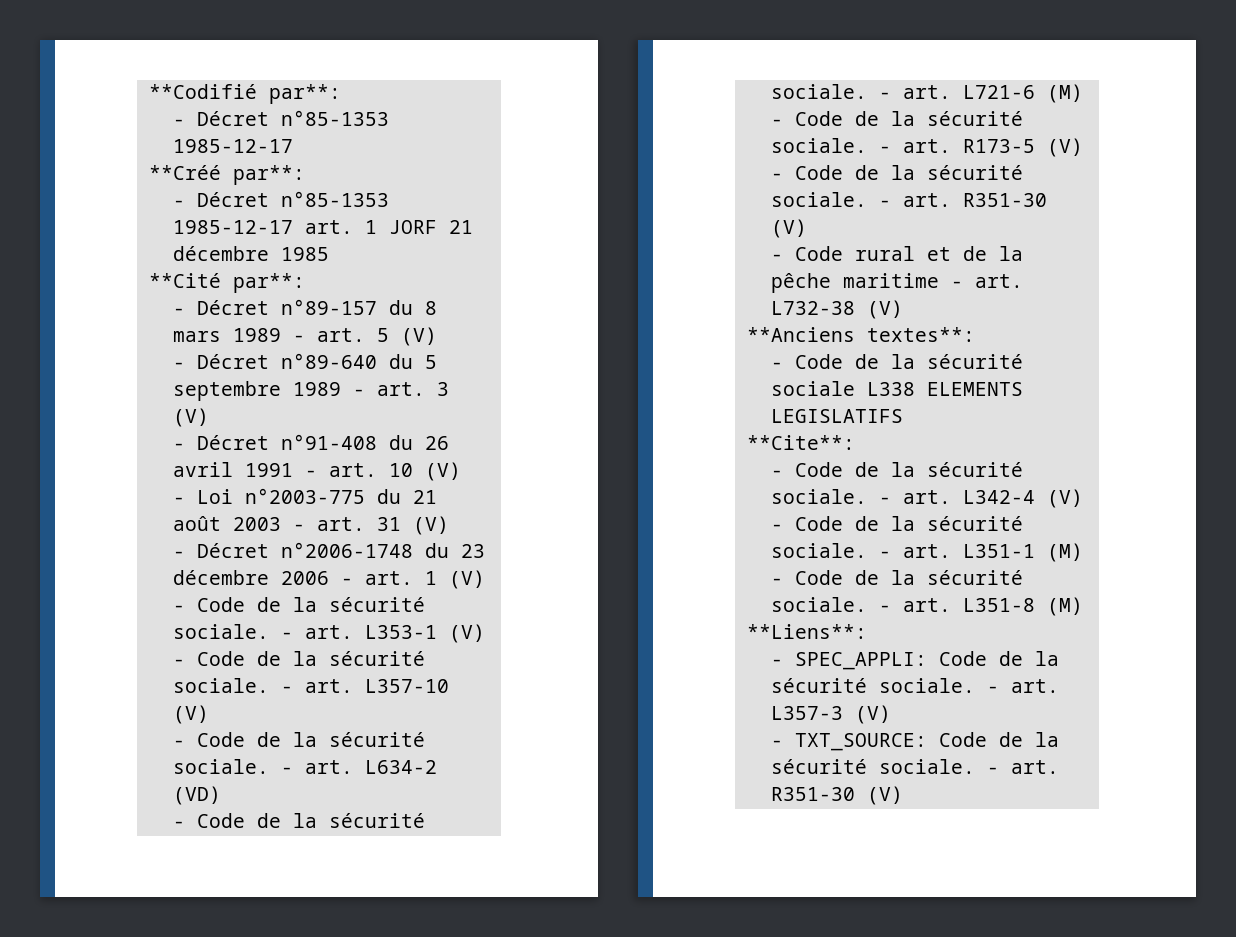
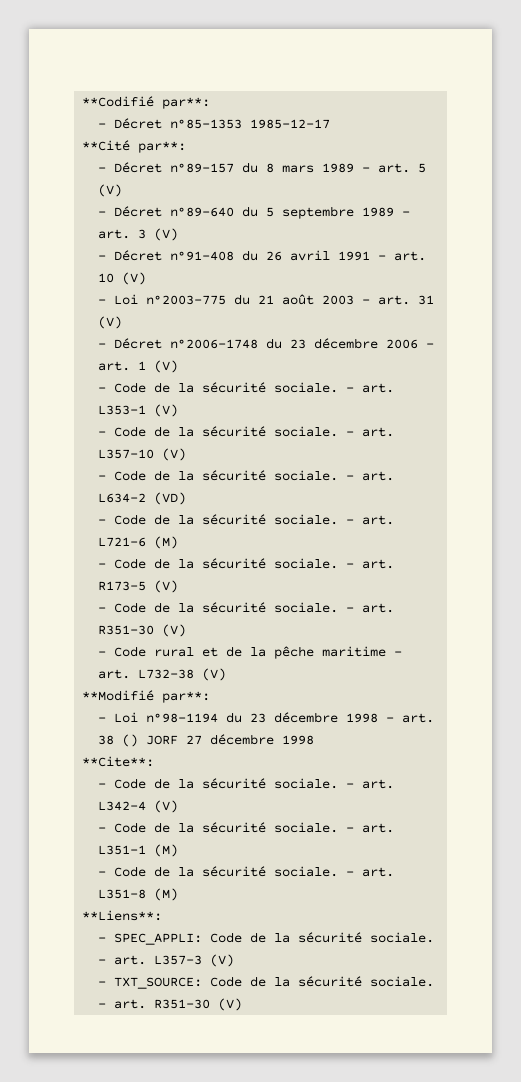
- **Créé par**:
- - Décret n°85-1353 1985-12-17 art. 1 JORF 21 décembre 1985
- **Anciens textes**:
- - Code de la sécurité sociale L338 ELEMENTS LEGISLATIFS
+ **Modifié par**:
+ - Loi n°98-1194 du 23 décembre 1998 - art. 38 () JORF 27 décembre 1998

